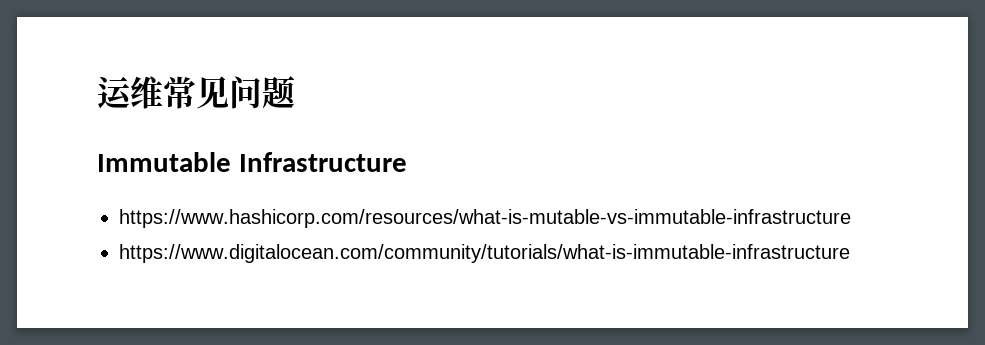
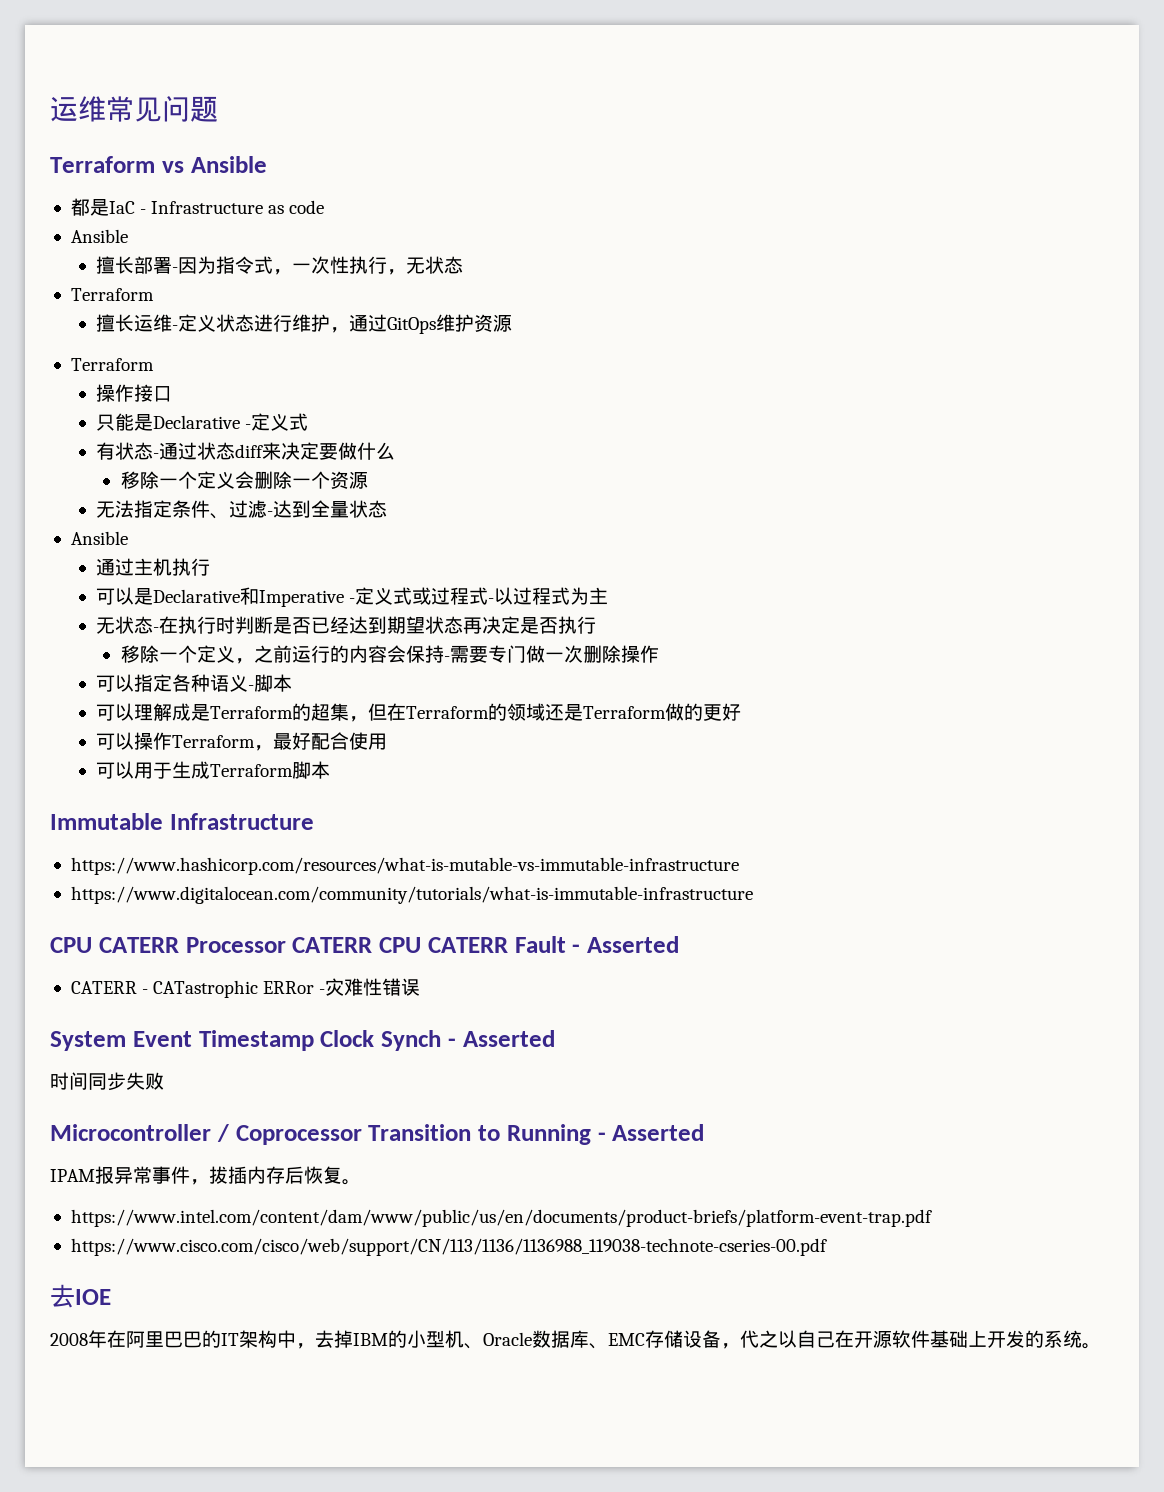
+ Terraform vs Ansible
+ 都是IaC - Infrastructure as code
+ Ansible
+ 擅长部署-因为指令式，一次性执行，无状态
+ Terraform
+ 擅长运维-定义状态进行维护，通过GitOps维护资源
+ Terraform
+ 操作接口
+ 只能是Declarative -定义式
+ 有状态-通过状态diff来决定要做什么
+ 移除一个定义会删除一个资源
+ 无法指定条件、过滤-达到全量状态
+ Ansible
+ 通过主机执行
+ 可以是Declarative和Imperative -定义式或过程式-以过程式为主
+ 无状态-在执行时判断是否已经达到期望状态再决定是否执行
+ 移除一个定义，之前运行的内容会保持-需要专门做一次删除操作
+ 可以指定各种语义-脚本
+ 可以理解成是Terraform的超集，但在Terraform的领域还是Terraform做的更好
+ 可以操作Terraform，最好配合使用
+ 可以用于生成Terraform脚本
  Immutable Infrastructure
  https://www.hashicorp.com/resources/what-is-mutable-vs-immutable-infrastructure
  https://www.digitalocean.com/community/tutorials/what-is-immutable-infrastructure
+ CPU CATERR Processor CATERR CPU CATERR Fault - Asserted
+ CATERR - CATastrophic ERRor -灾难性错误
+ System Event Timestamp Clock Synch - Asserted
+ 时间同步失败
+ Microcontroller / Coprocessor Transition to Running - Asserted
+ IPAM报异常事件，拔插内存后恢复。
+ https://www.intel.com/content/dam/www/public/us/en/documents/product-briefs/platform-event-trap.pdf
+ https://www.cisco.com/cisco/web/support/CN/113/1136/1136988_119038-technote-cseries-00.pdf
+ 去IOE
+ 2008年在阿里巴巴的IT架构中，去掉IBM的小型机、Oracle数据库、EMC存储设备，代之以自己在开源软件基础上开发的系统。

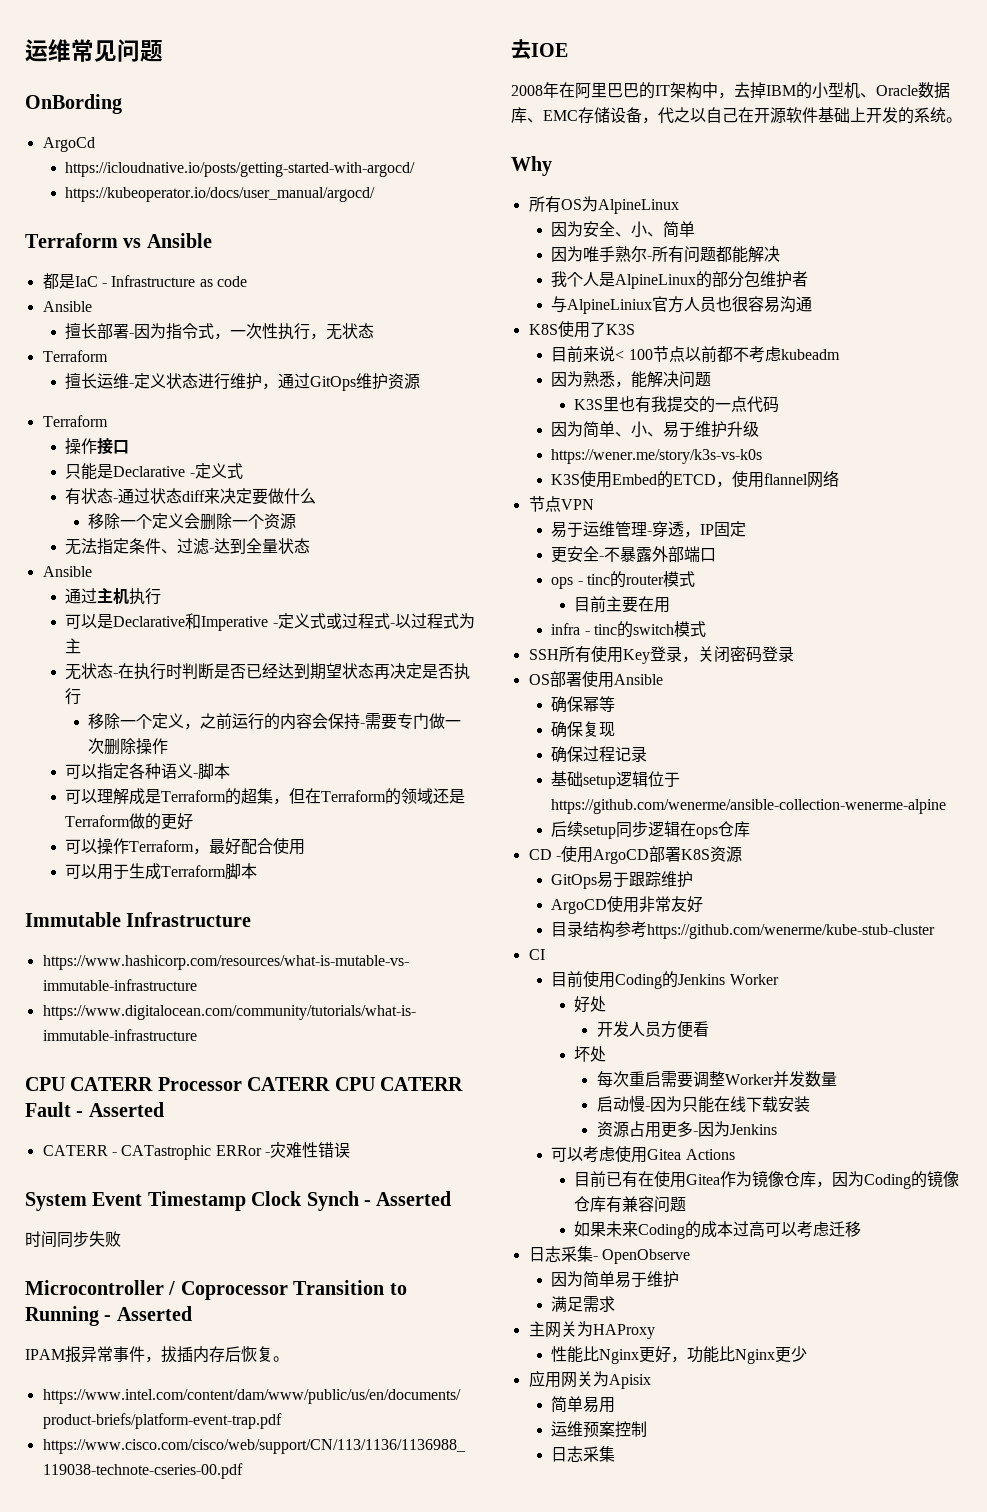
+ OnBording
+ ArgoCd
+ https://icloudnative.io/posts/getting-started-with-argocd/
+ https://kubeoperator.io/docs/user_manual/argocd/
+ Why
+ 所有OS为AlpineLinux
+ 因为安全、小、简单
+ 因为唯手熟尔-所有问题都能解决
+ 我个人是AlpineLinux的部分包维护者
+ 与AlpineLiniux官方人员也很容易沟通
+ K8S使用了K3S
+ 目前来说< 100节点以前都不考虑kubeadm
+ 因为熟悉，能解决问题
+ K3S里也有我提交的一点代码
+ 因为简单、小、易于维护升级
+ https://wener.me/story/k3s-vs-k0s
+ K3S使用Embed的ETCD，使用flannel网络
+ 节点VPN
+ 易于运维管理-穿透，IP固定
+ 更安全-不暴露外部端口
+ ops - tinc的router模式
+ 目前主要在用
+ infra - tinc的switch模式
+ SSH所有使用Key登录，关闭密码登录
+ OS部署使用Ansible
+ 确保幂等
+ 确保复现
+ 确保过程记录
+ 基础setup逻辑位于https://github.com/wenerme/ansible-collection-wenerme-alpine
+ 后续setup同步逻辑在ops仓库
+ CD -使用ArgoCD部署K8S资源
+ GitOps易于跟踪维护
+ ArgoCD使用非常友好
+ 目录结构参考https://github.com/wenerme/kube-stub-cluster
+ CI
+ 目前使用Coding的Jenkins Worker
+ 好处
+ 开发人员方便看
+ 坏处
+ 每次重启需要调整Worker并发数量
+ 启动慢-因为只能在线下载安装
+ 资源占用更多-因为Jenkins
+ 可以考虑使用Gitea Actions
+ 目前已有在使用Gitea作为镜像仓库，因为Coding的镜像仓库有兼容问题
+ 如果未来Coding的成本过高可以考虑迁移
+ 日志采集- OpenObserve
+ 因为简单易于维护
+ 满足需求
+ 主网关为HAProxy
+ 性能比Nginx更好，功能比Nginx更少
+ 应用网关为Apisix
+ 简单易用
+ 运维预案控制
+ 日志采集

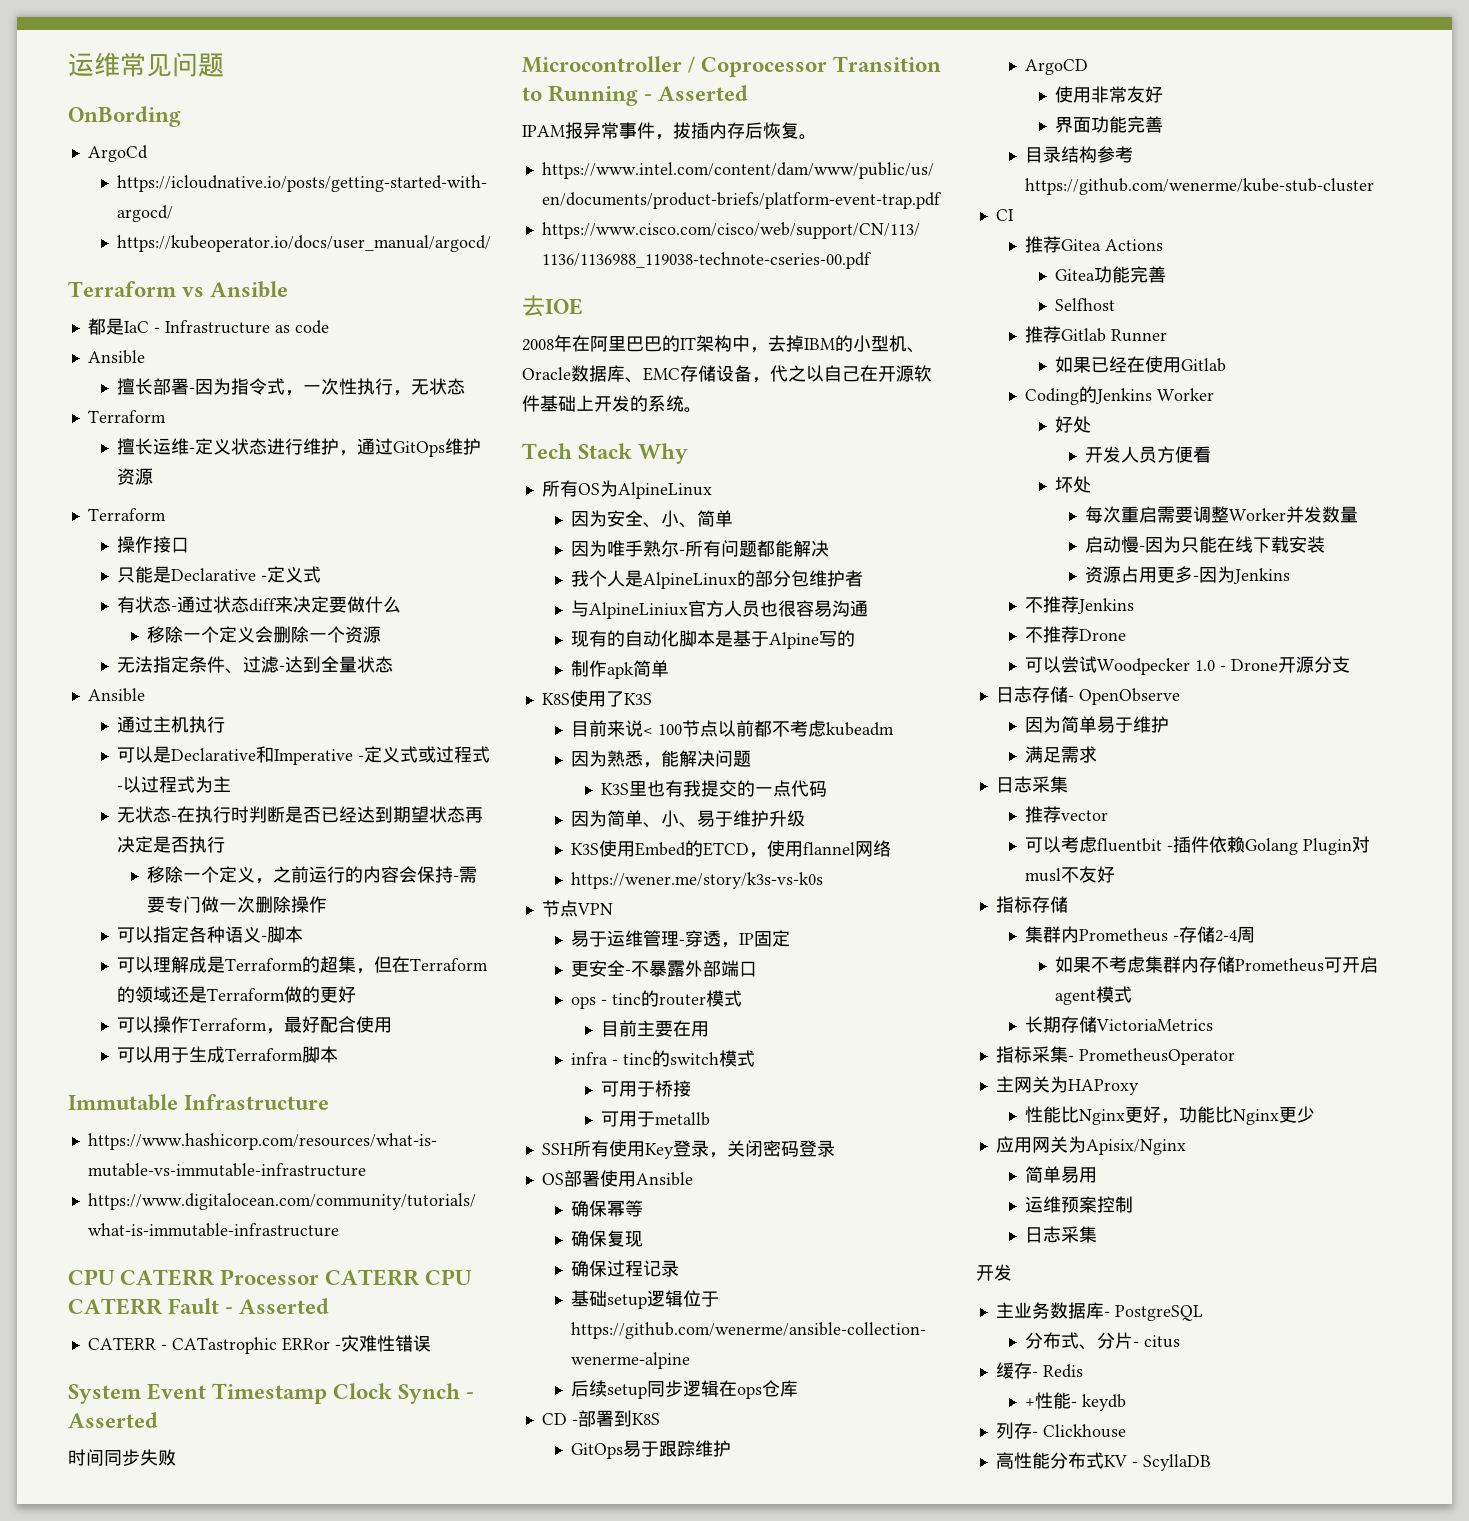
- Why
+ Tech Stack Why
+ 现有的自动化脚本是基于Alpine写的
+ 制作apk简单
- https://wener.me/story/k3s-vs-k0s
+ https://wener.me/story/k3s-vs-k0s
+ 可用于桥接
+ 可用于metallb
- CD -使用ArgoCD部署K8S资源
+ CD -部署到K8S
- ArgoCD使用非常友好
+ ArgoCD
+ 使用非常友好
+ 界面功能完善
- 目前使用Coding的Jenkins Worker
+ 推荐Gitea Actions
+ Gitea功能完善
+ Selfhost
+ 推荐Gitlab Runner
+ 如果已经在使用Gitlab
+ Coding的Jenkins Worker
- 可以考虑使用Gitea Actions
- 目前已有在使用Gitea作为镜像仓库，因为Coding的镜像仓库有兼容问题
- 如果未来Coding的成本过高可以考虑迁移
- 日志采集- OpenObserve
+ 不推荐Jenkins
+ 不推荐Drone
+ 可以尝试Woodpecker 1.0 - Drone开源分支
+ 日志存储- OpenObserve
  满足需求
+ 日志采集
+ 推荐vector
+ 可以考虑fluentbit -插件依赖Golang Plugin对musl不友好
+ 指标存储
+ 集群内Prometheus -存储2-4周
+ 如果不考虑集群内存储Prometheus可开启agent模式
+ 长期存储VictoriaMetrics
+ 指标采集- PrometheusOperator
- 应用网关为Apisix
+ 应用网关为Apisix/Nginx
  运维预案控制
  日志采集
+ 开发
+ 主业务数据库- PostgreSQL
+ 分布式、分片- citus
+ 缓存- Redis
+ +性能- keydb
+ 列存- Clickhouse
+ 高性能分布式KV - ScyllaDB

